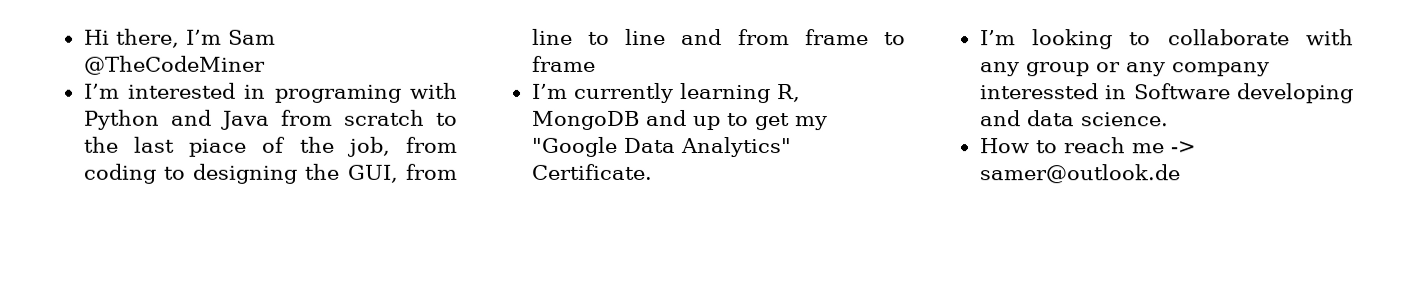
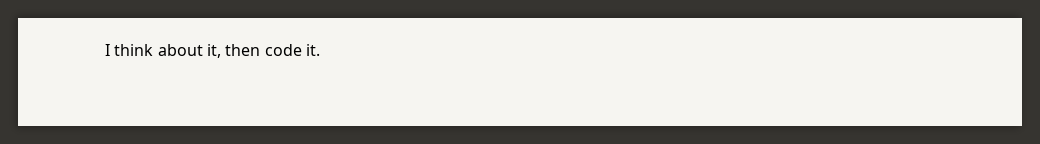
- Hi there, I’m Sam @TheCodeMiner
- I’m interested in programing with Python and Java from scratch to the last piace of the job, from coding to designing the GUI, from line to line and from frame to frame
- I’m currently learning R, MongoDB and up to get my "Google Data Analytics" Certificate.
- I’m looking to collaborate with any group or any company interessted in Software developing and data science.
- How to reach me -> samer@outlook.de
+ I think about it, then code it.

